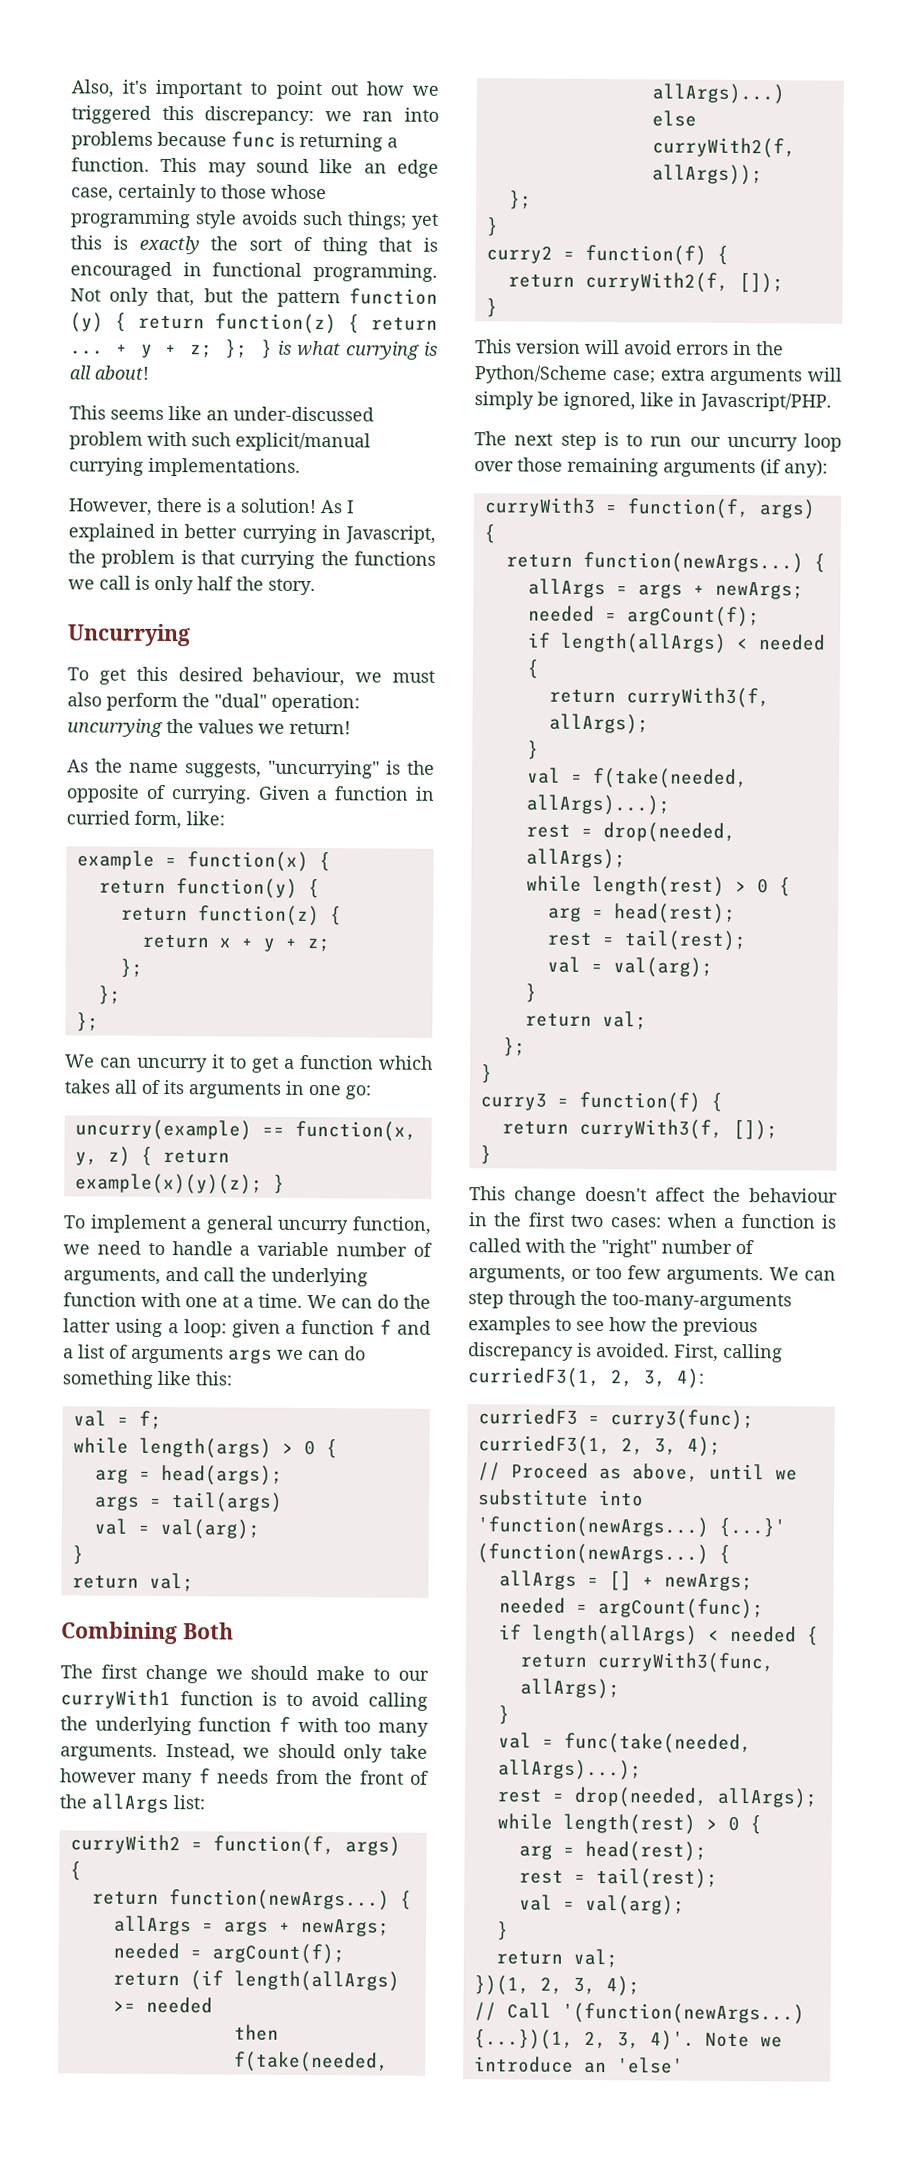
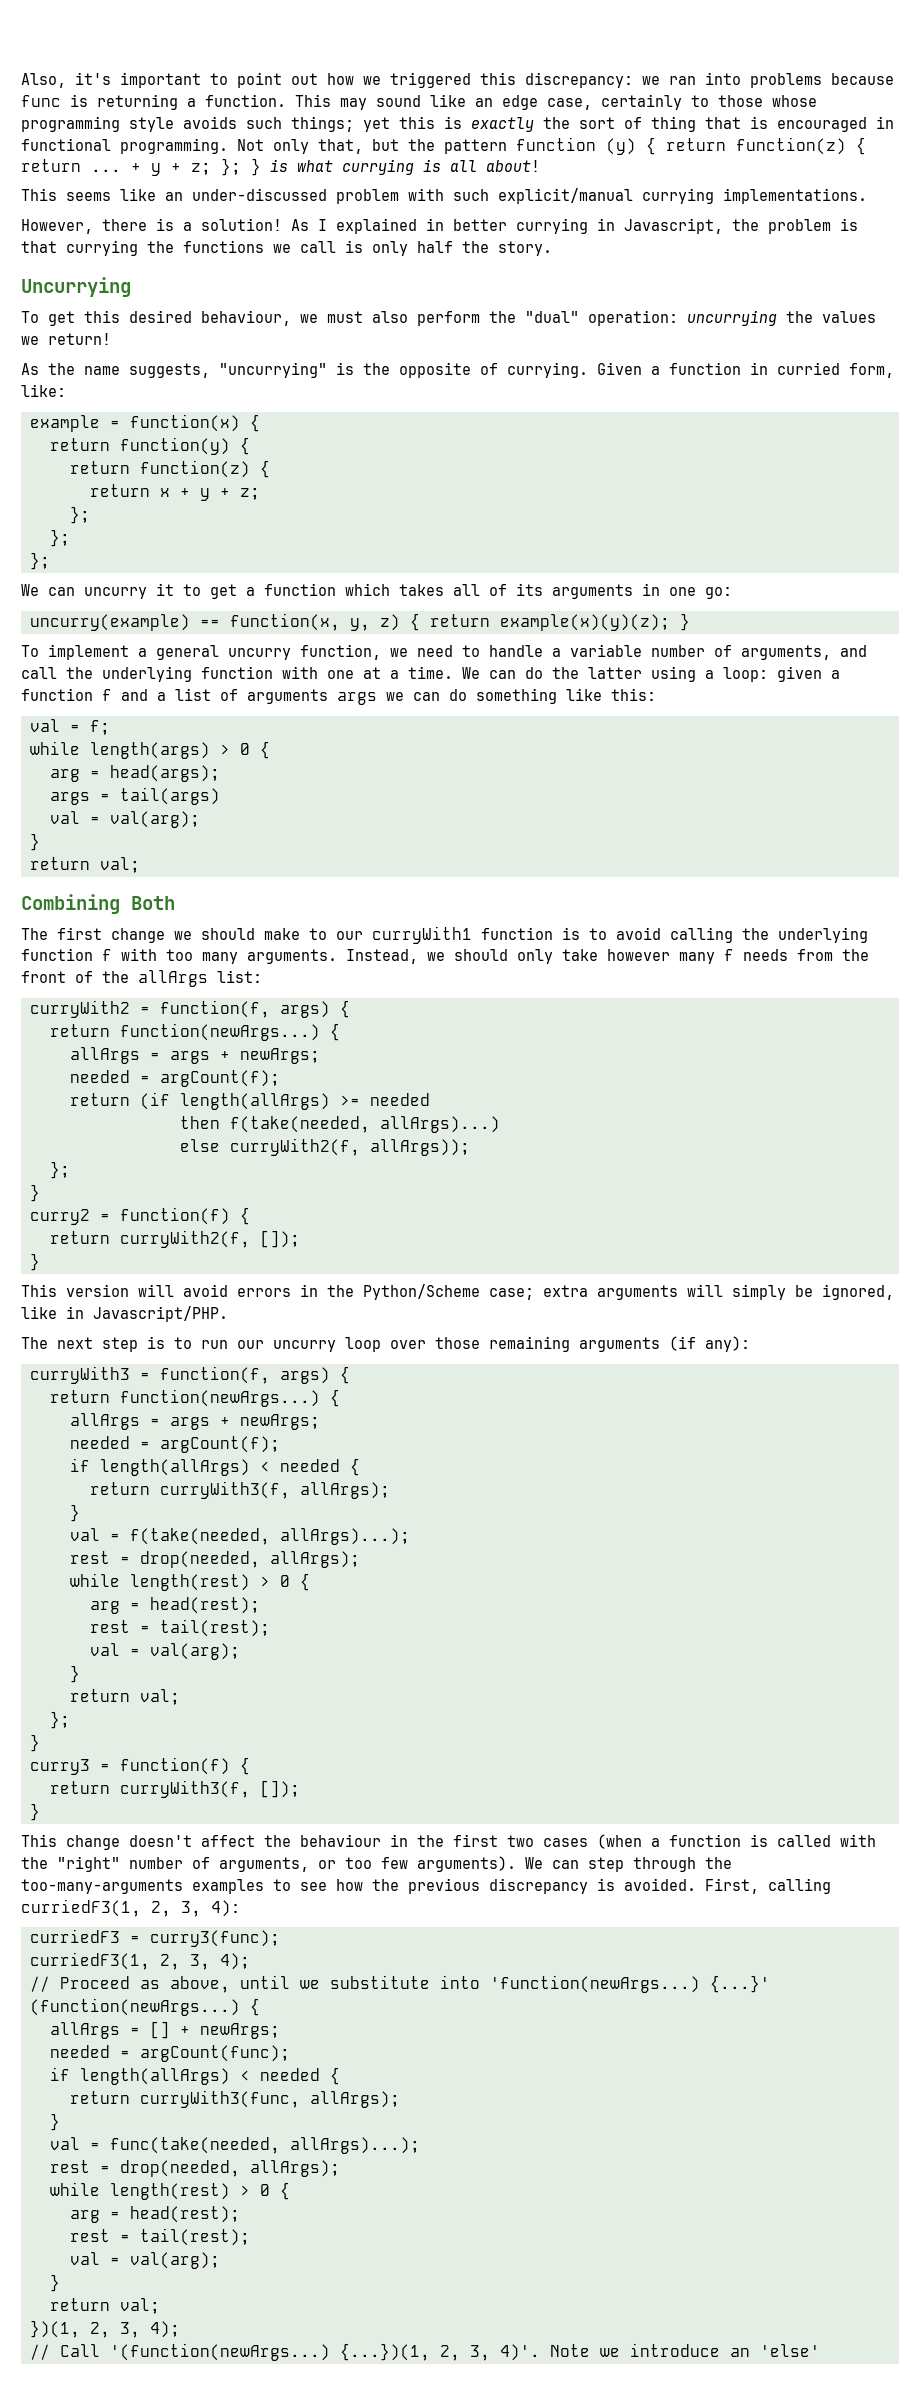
- This change doesn't affect the behaviour in the first two cases: when a function is called with the "right" number of arguments, or too few arguments.
+ This change doesn't affect the behaviour in the first two cases (when a function is called with the "right" number of arguments, or too few arguments).

